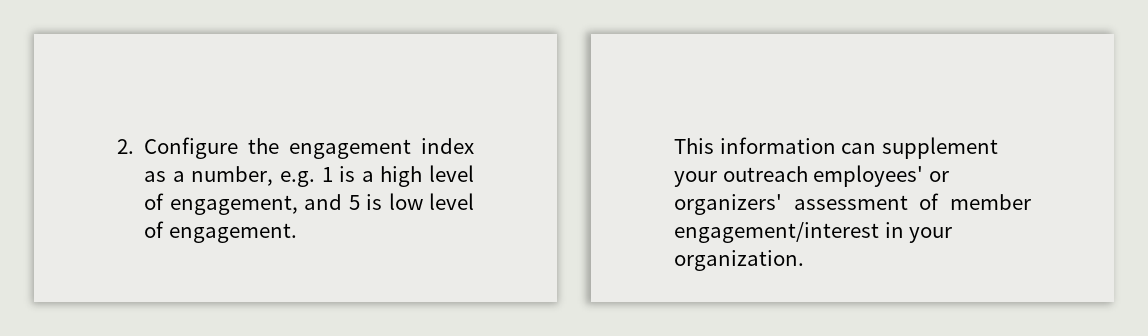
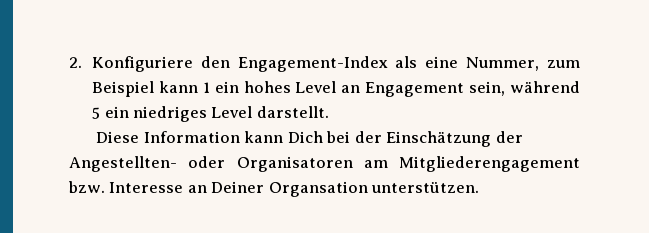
- 2. Configure the engagement index as a number, e.g. 1 is a high level of engagement, and 5 is low level of engagement.
- This information can supplement your outreach employees' or organizers' assessment of member engagement/interest in your organization.
+ 2. Konfiguriere den Engagement-Index als eine Nummer, zum Beispiel kann 1 ein hohes Level an Engagement sein, während 5 ein niedriges Level darstellt.
+ Diese Information kann Dich bei der Einschätzung der Angestellten- oder Organisatoren am Mitgliederengagement bzw. Interesse an Deiner Organsation unterstützen.

